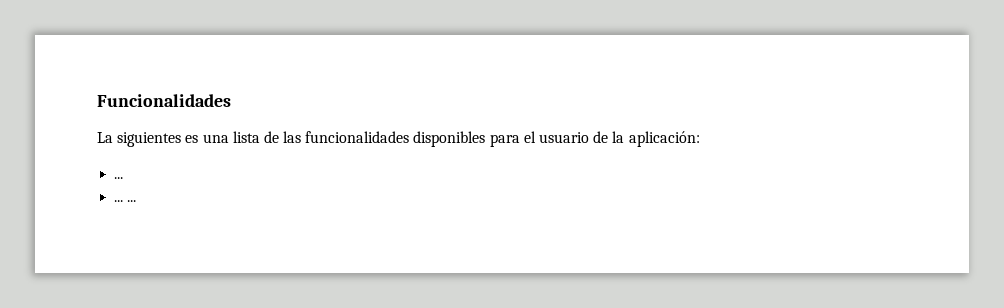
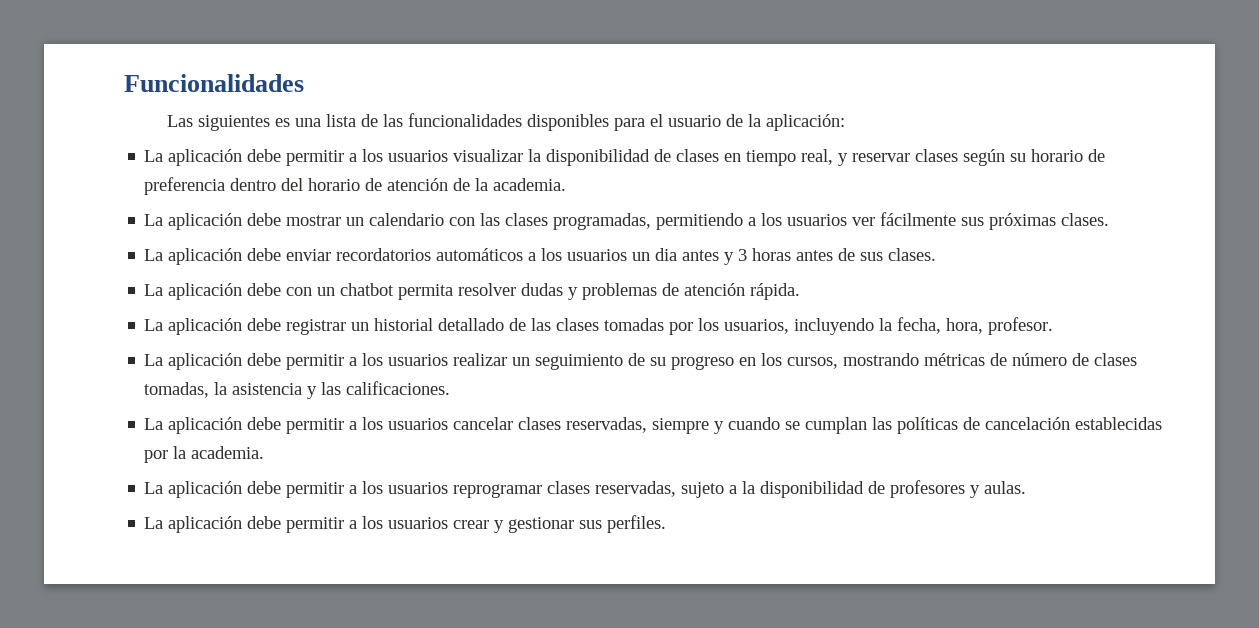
- La siguientes es una lista de las funcionalidades disponibles para el usuario de la aplicación:
- ...
- ... ...
+ Las siguientes es una lista de las funcionalidades disponibles para el usuario de la aplicación:
+ La aplicación debe permitir a los usuarios visualizar la disponibilidad de clases en tiempo real, y reservar clases según su horario de preferencia dentro del horario de atención de la academia.
+ La aplicación debe mostrar un calendario con las clases programadas, permitiendo a los usuarios ver fácilmente sus próximas clases.
+ La aplicación debe enviar recordatorios automáticos a los usuarios un dia antes y 3 horas antes de sus clases.
+ La aplicación debe con un chatbot permita resolver dudas y problemas de atención rápida.
+ La aplicación debe registrar un historial detallado de las clases tomadas por los usuarios, incluyendo la fecha, hora, profesor.
+ La aplicación debe permitir a los usuarios realizar un seguimiento de su progreso en los cursos, mostrando métricas de número de clases tomadas, la asistencia y las calificaciones.
+ La aplicación debe permitir a los usuarios cancelar clases reservadas, siempre y cuando se cumplan las políticas de cancelación establecidas por la academia.
+ La aplicación debe permitir a los usuarios reprogramar clases reservadas, sujeto a la disponibilidad de profesores y aulas.
+ La aplicación debe permitir a los usuarios crear y gestionar sus perfiles.

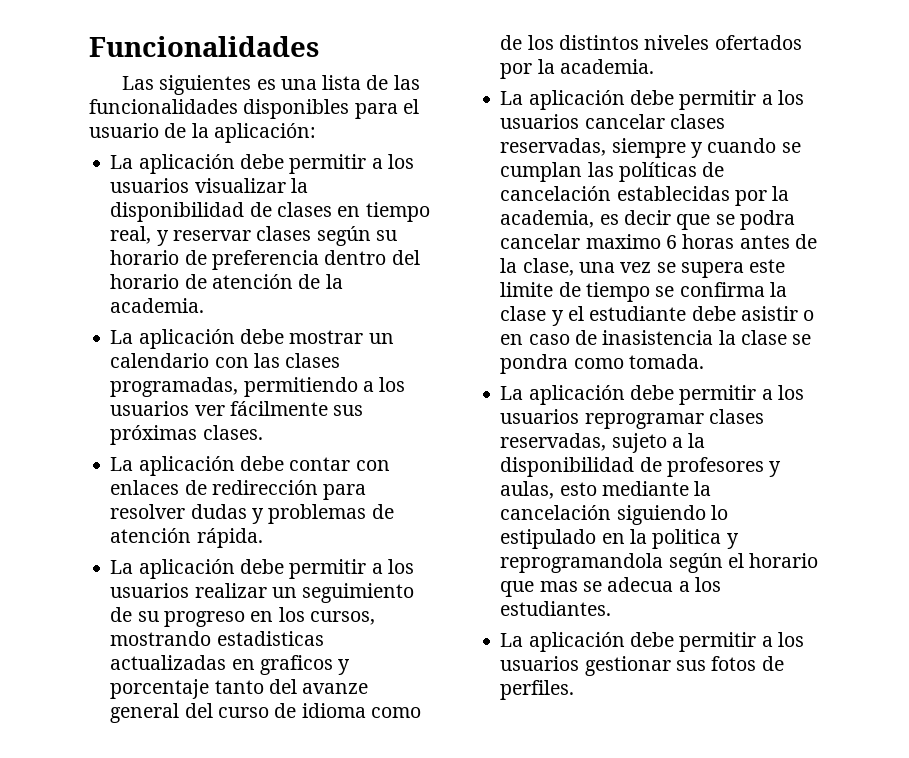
- La aplicación debe enviar recordatorios automáticos a los usuarios un dia antes y 3 horas antes de sus clases.
- La aplicación debe con un chatbot permita resolver dudas y problemas de atención rápida.
+ La aplicación debe contar con enlaces de redirección para resolver dudas y problemas de atención rápida.
- La aplicación debe registrar un historial detallado de las clases tomadas por los usuarios, incluyendo la fecha, hora, profesor.
- La aplicación debe permitir a los usuarios realizar un seguimiento de su progreso en los cursos, mostrando métricas de número de clases tomadas, la asistencia y las calificaciones.
+ La aplicación debe permitir a los usuarios realizar un seguimiento de su progreso en los cursos, mostrando estadisticas actualizadas en graficos y porcentaje tanto del avanze general del curso de idioma como de los distintos niveles ofertados por la academia.
- La aplicación debe permitir a los usuarios cancelar clases reservadas, siempre y cuando se cumplan las políticas de cancelación establecidas por la academia.
+ La aplicación debe permitir a los usuarios cancelar clases reservadas, siempre y cuando se cumplan las políticas de cancelación establecidas por la academia, es decir que se podra cancelar maximo 6 horas antes de la clase, una vez se supera este limite de tiempo se confirma la clase y el estudiante debe asistir o en caso de inasistencia la clase se pondra como tomada.
- La aplicación debe permitir a los usuarios reprogramar clases reservadas, sujeto a la disponibilidad de profesores y aulas.
- La aplicación debe permitir a los usuarios crear y gestionar sus perfiles.
+ La aplicación debe permitir a los usuarios reprogramar clases reservadas, sujeto a la disponibilidad de profesores y aulas, esto mediante la cancelación siguiendo lo estipulado en la politica y reprogramandola según el horario que mas se adecua a los estudiantes.
+ La aplicación debe permitir a los usuarios gestionar sus fotos de perfiles.

